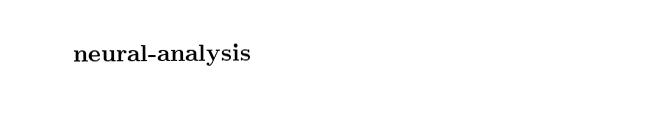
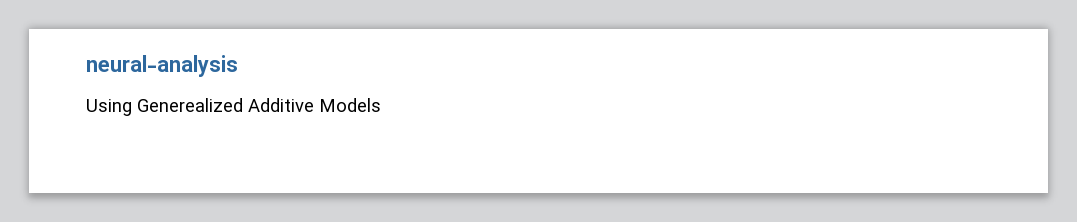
+ Using Generealized Additive Models

